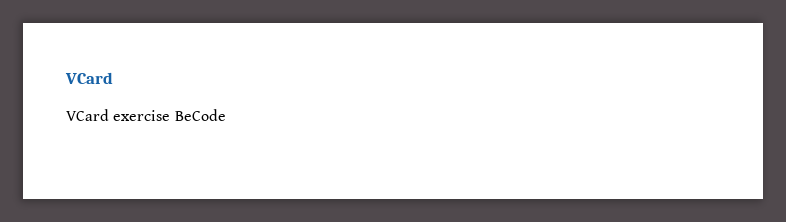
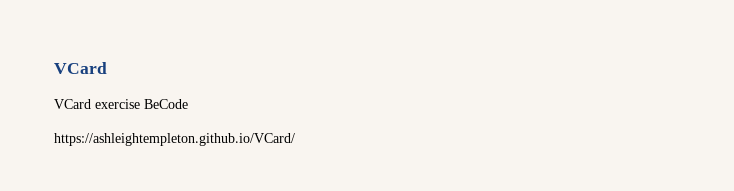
+ https://ashleightempleton.github.io/VCard/

